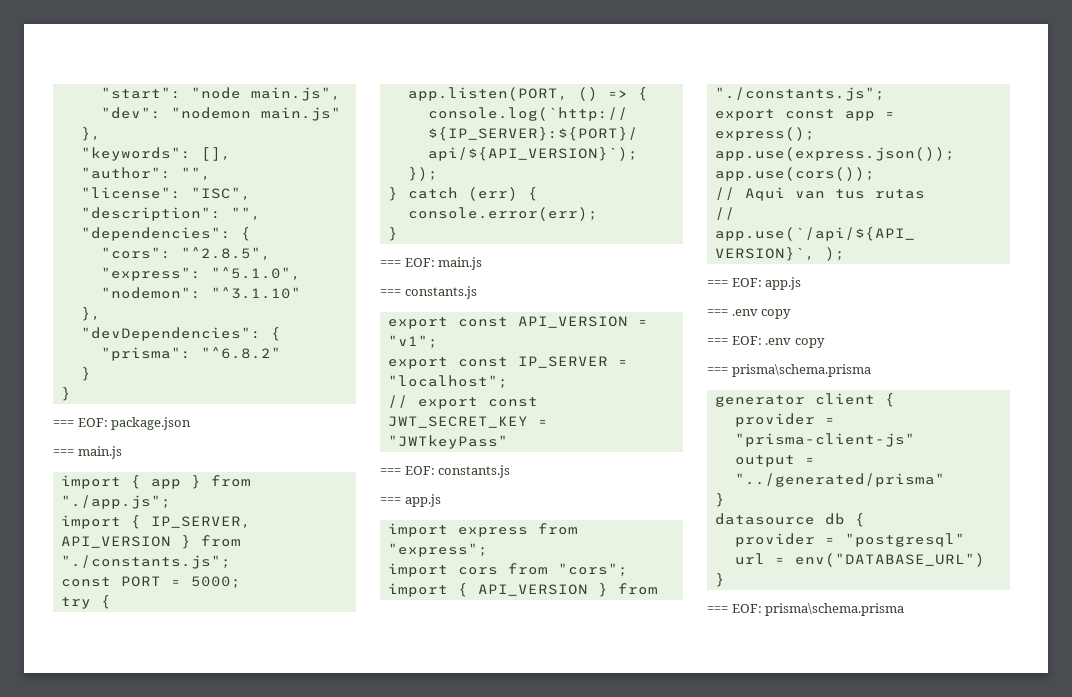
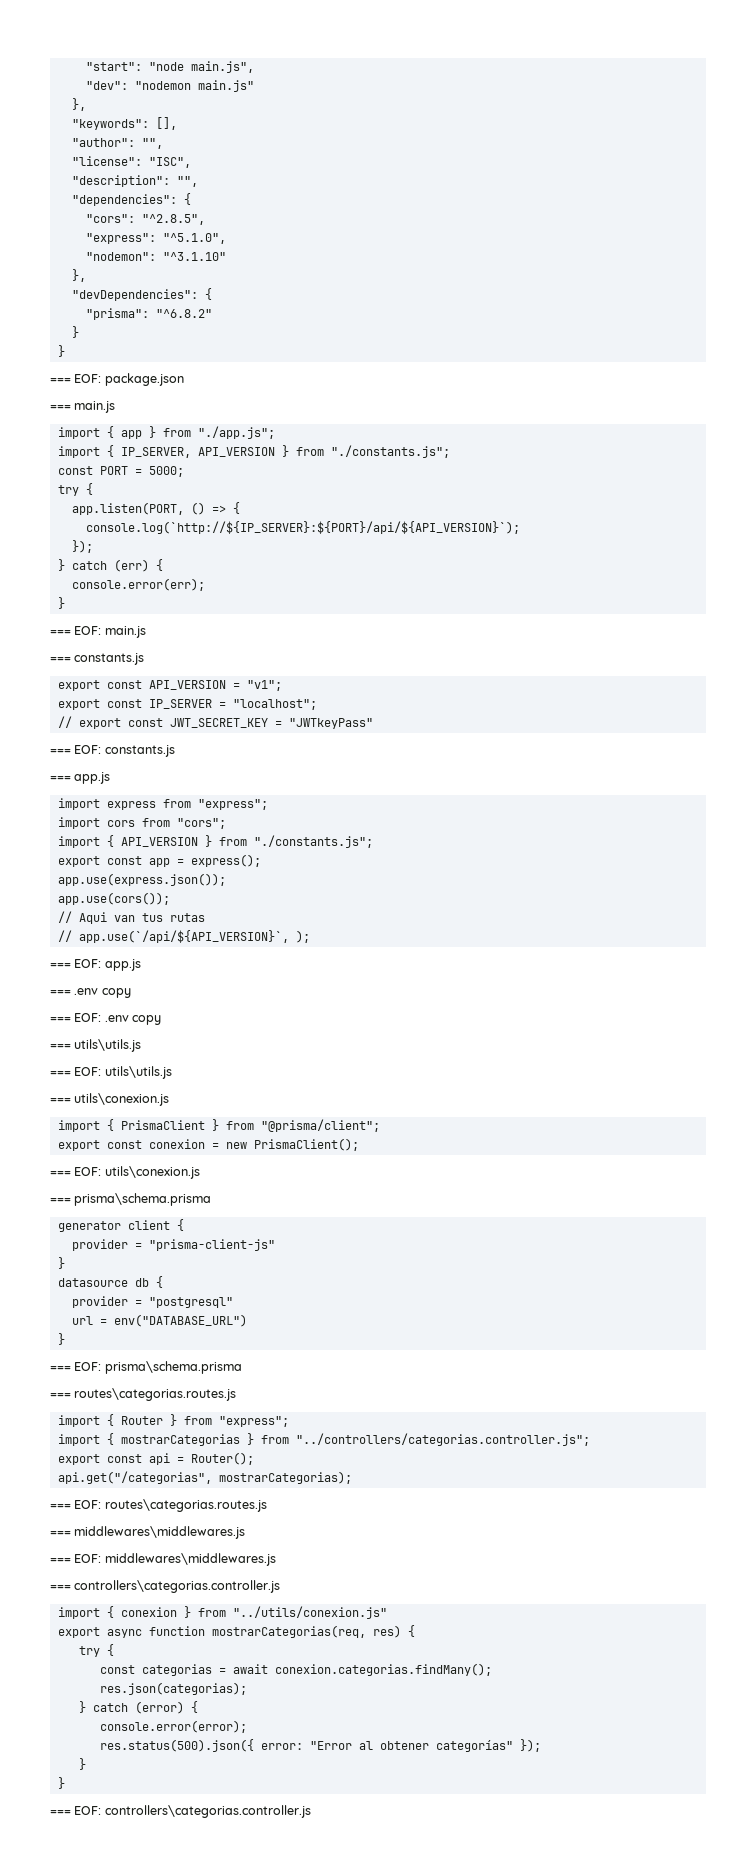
+ === utils\utils.js
+ === EOF: utils\utils.js
+ === utils\conexion.js
+ import { PrismaClient } from "@prisma/client";
+ export const conexion = new PrismaClient();
+ === EOF: utils\conexion.js
- output = "../generated/prisma"
+ === routes\categorias.routes.js
+ import { Router } from "express";
+ import { mostrarCategorias } from "../controllers/categorias.controller.js";
+ export const api = Router();
+ api.get("/categorias", mostrarCategorias);
+ === EOF: routes\categorias.routes.js
+ === middlewares\middlewares.js
+ === EOF: middlewares\middlewares.js
+ === controllers\categorias.controller.js
+ import { conexion } from "../utils/conexion.js"
+ export async function mostrarCategorias(req, res) {
+ try {
+ const categorias = await conexion.categorias.findMany();
+ res.json(categorias);
+ } catch (error) {
+ console.error(error);
+ res.status(500).json({ error: "Error al obtener categorías" });
+ }
+ }
+ === EOF: controllers\categorias.controller.js

